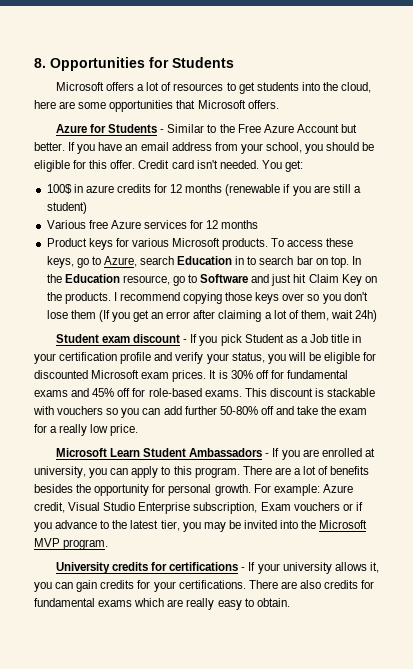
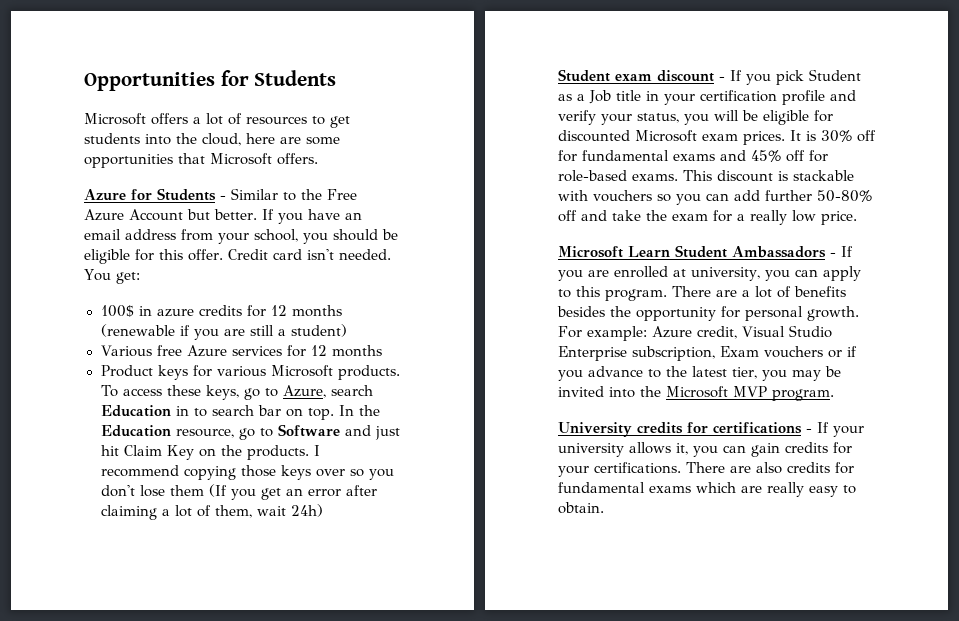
- 8. Opportunities for Students
+ Opportunities for Students

